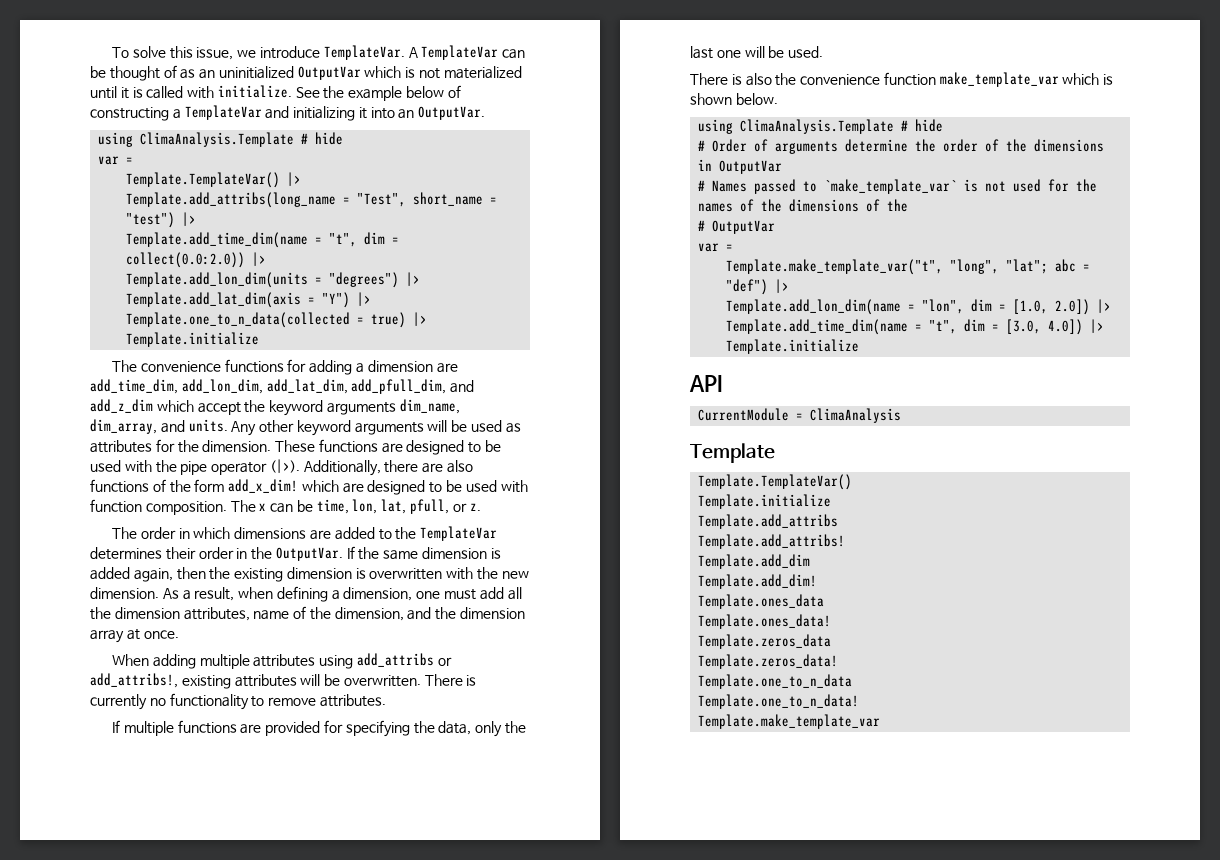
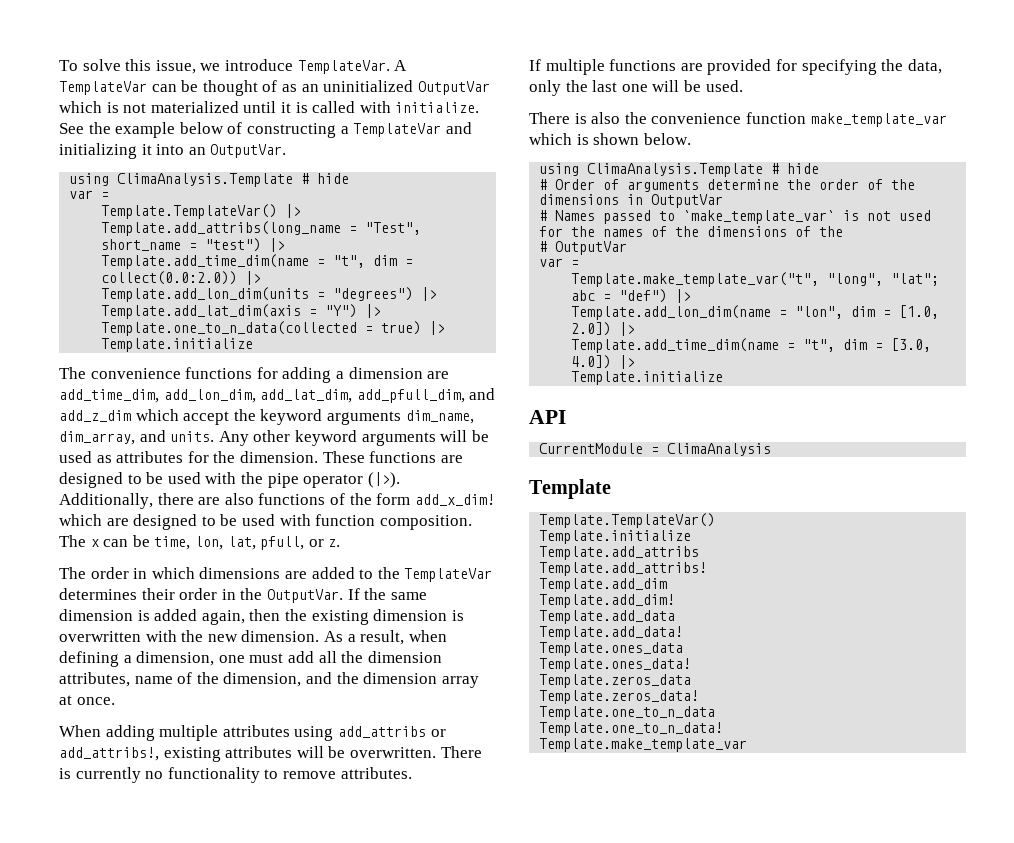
+ Template.add_data
+ Template.add_data!

